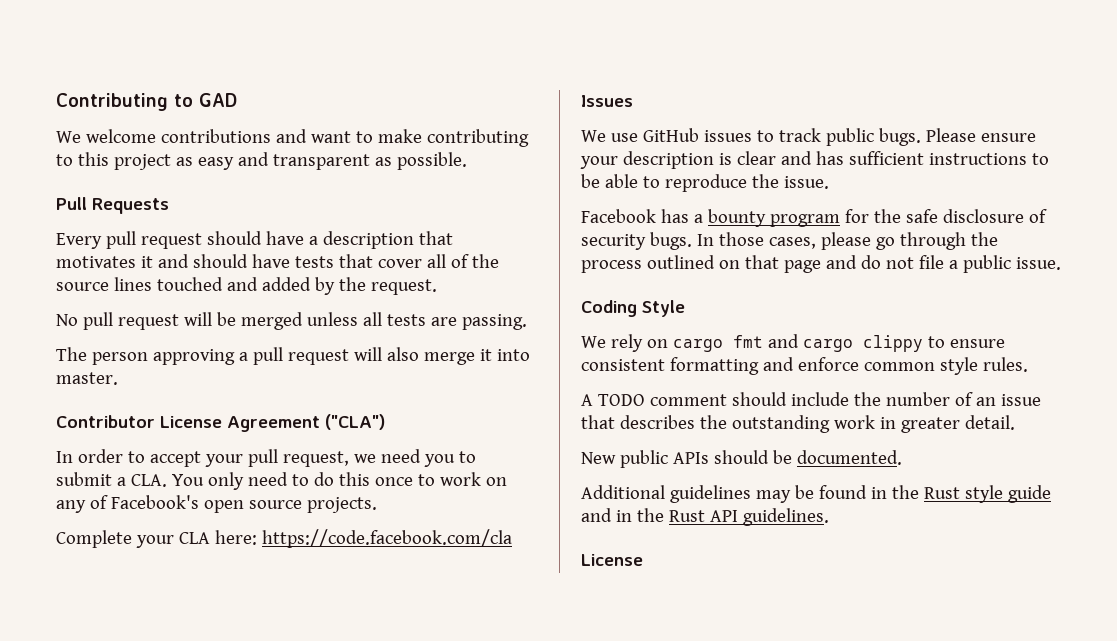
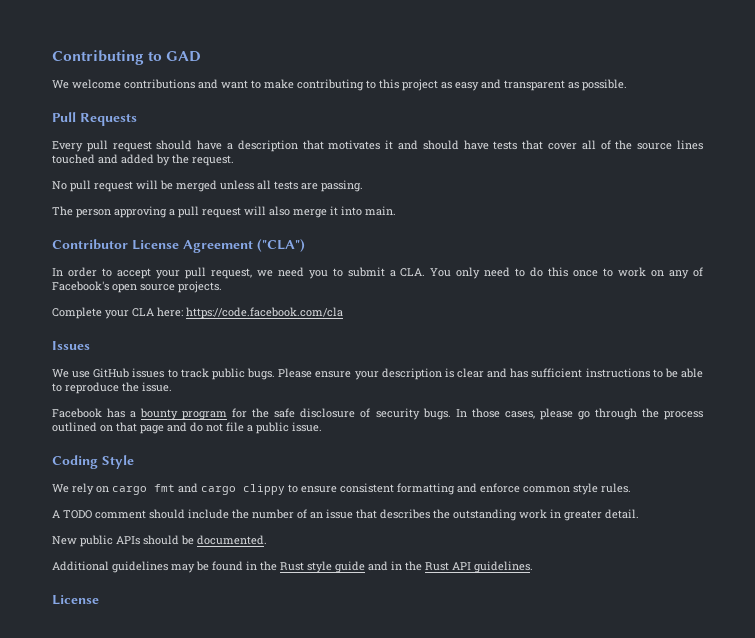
- The person approving a pull request will also merge it into master.
+ The person approving a pull request will also merge it into main.

